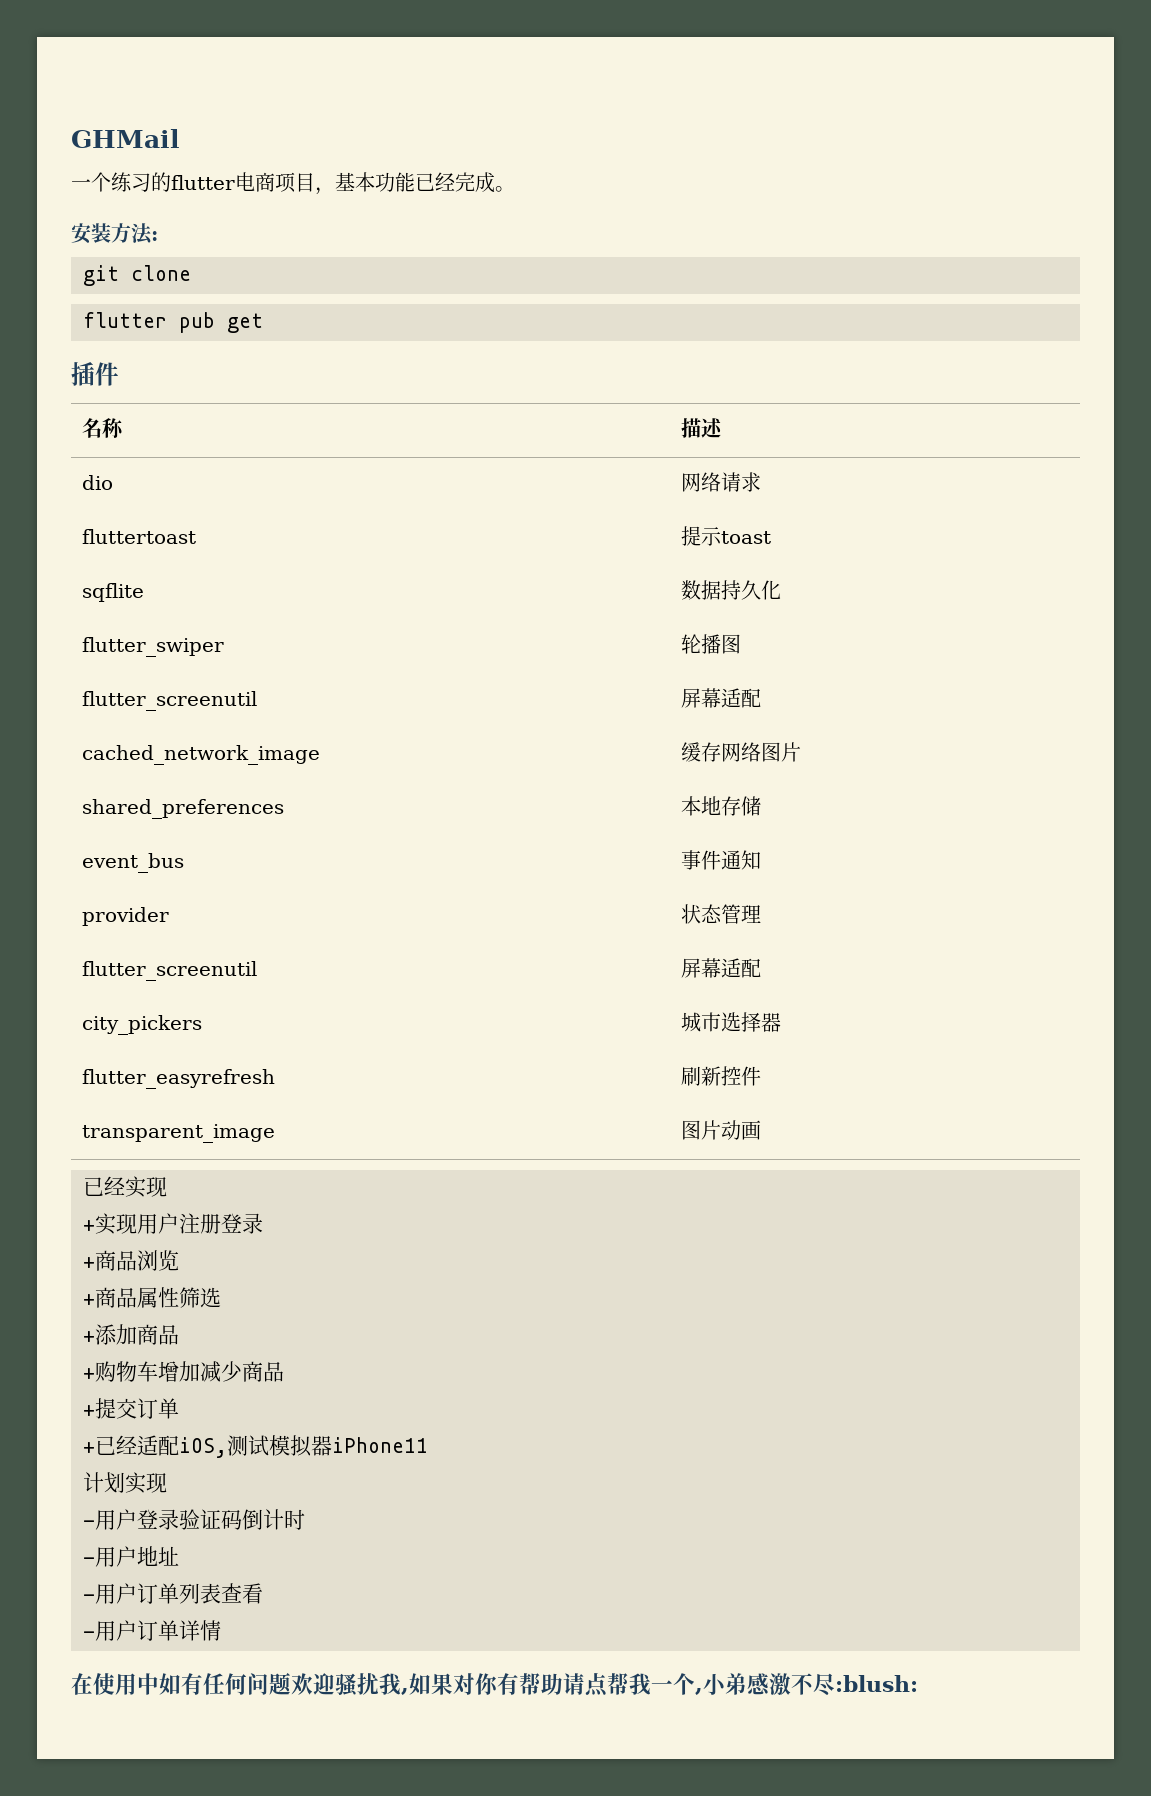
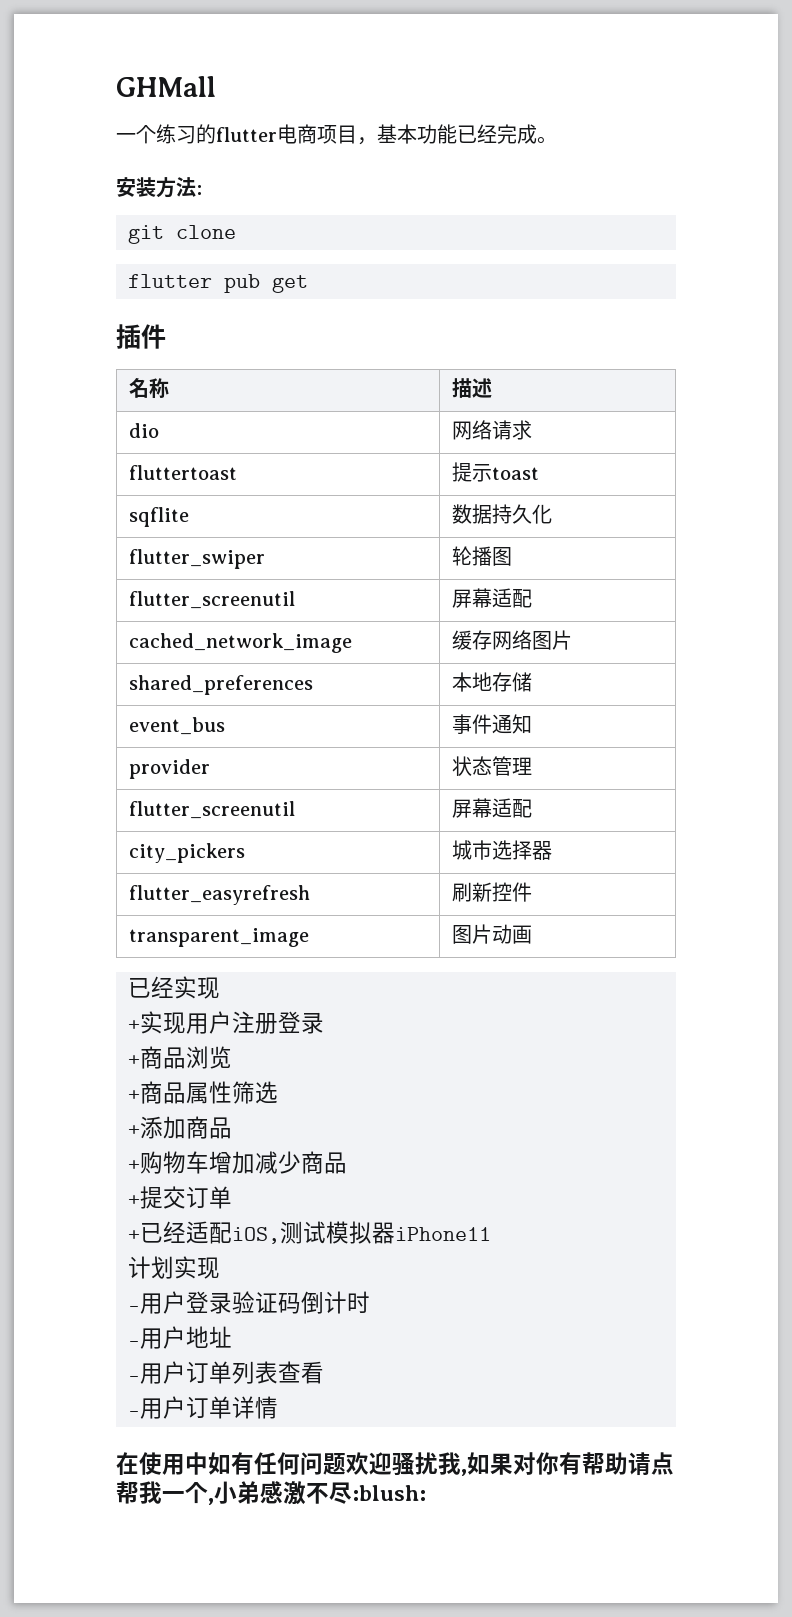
- GHMail
+ GHMall

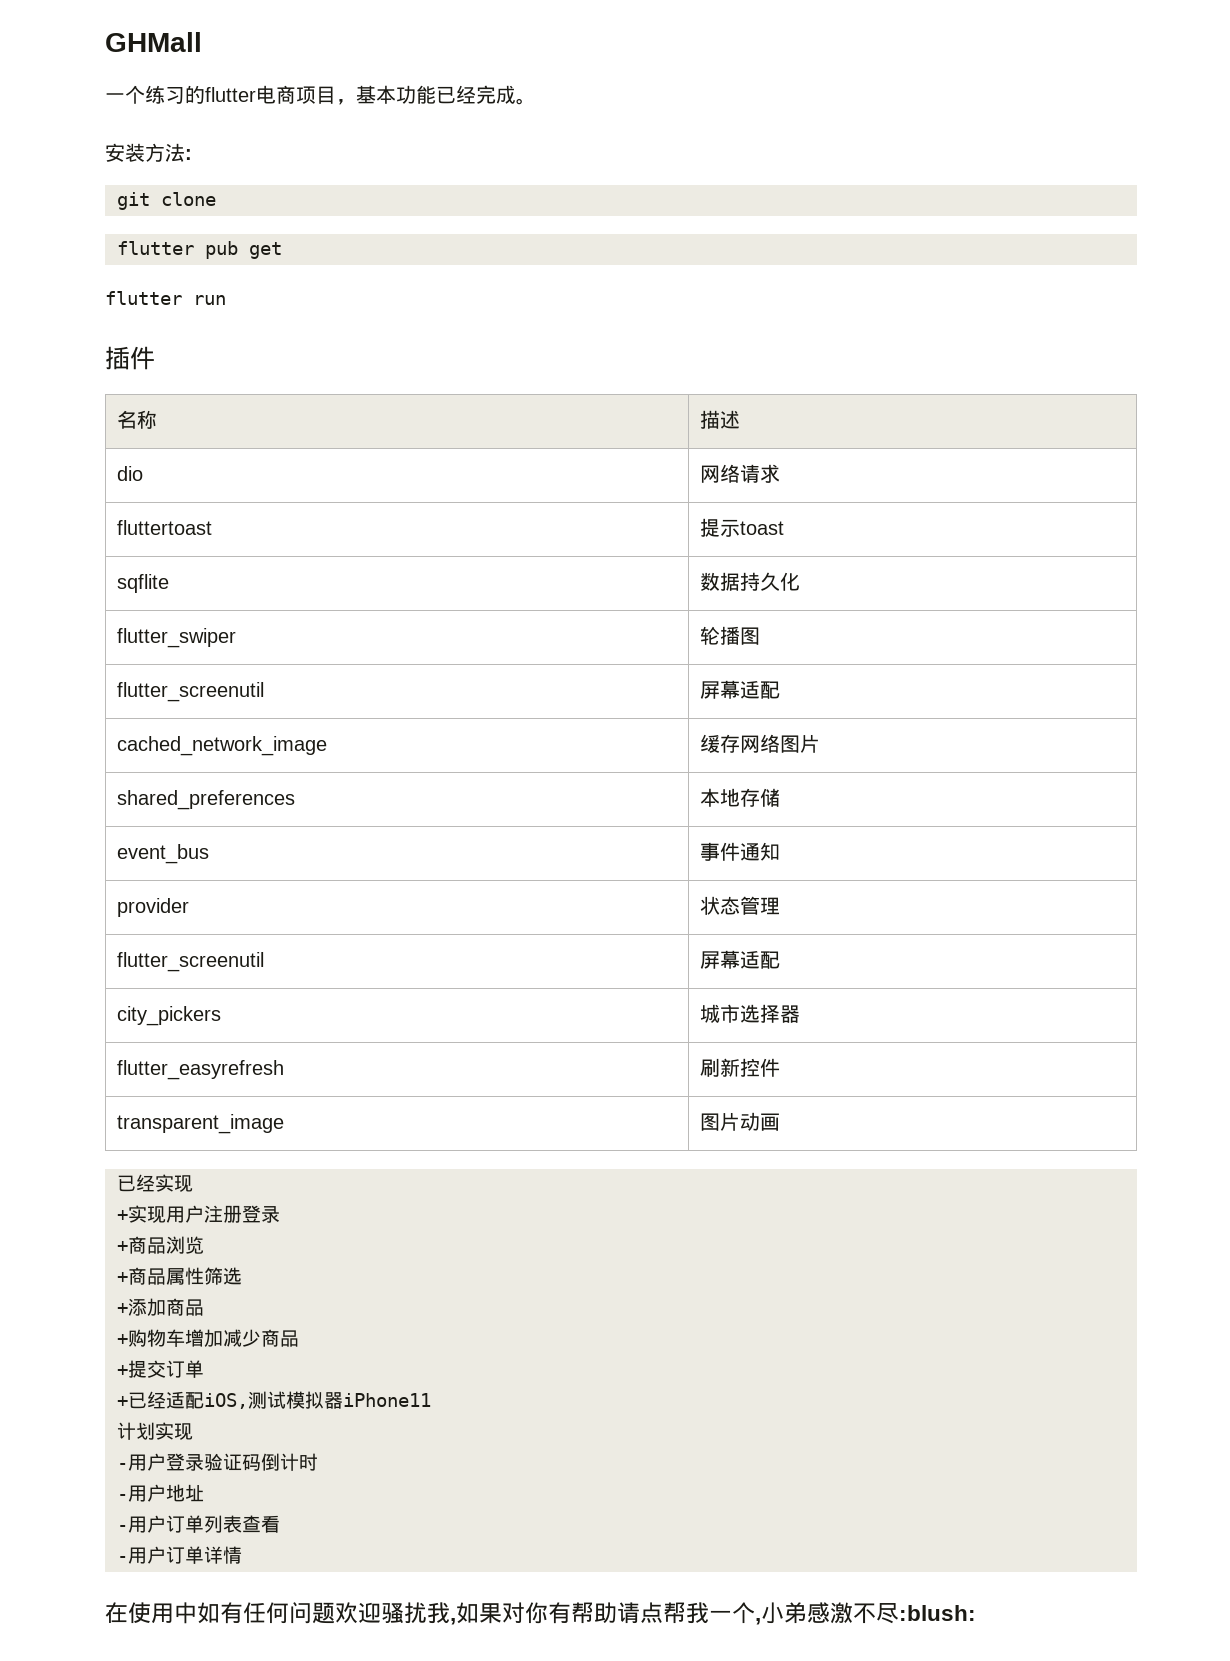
+ flutter run

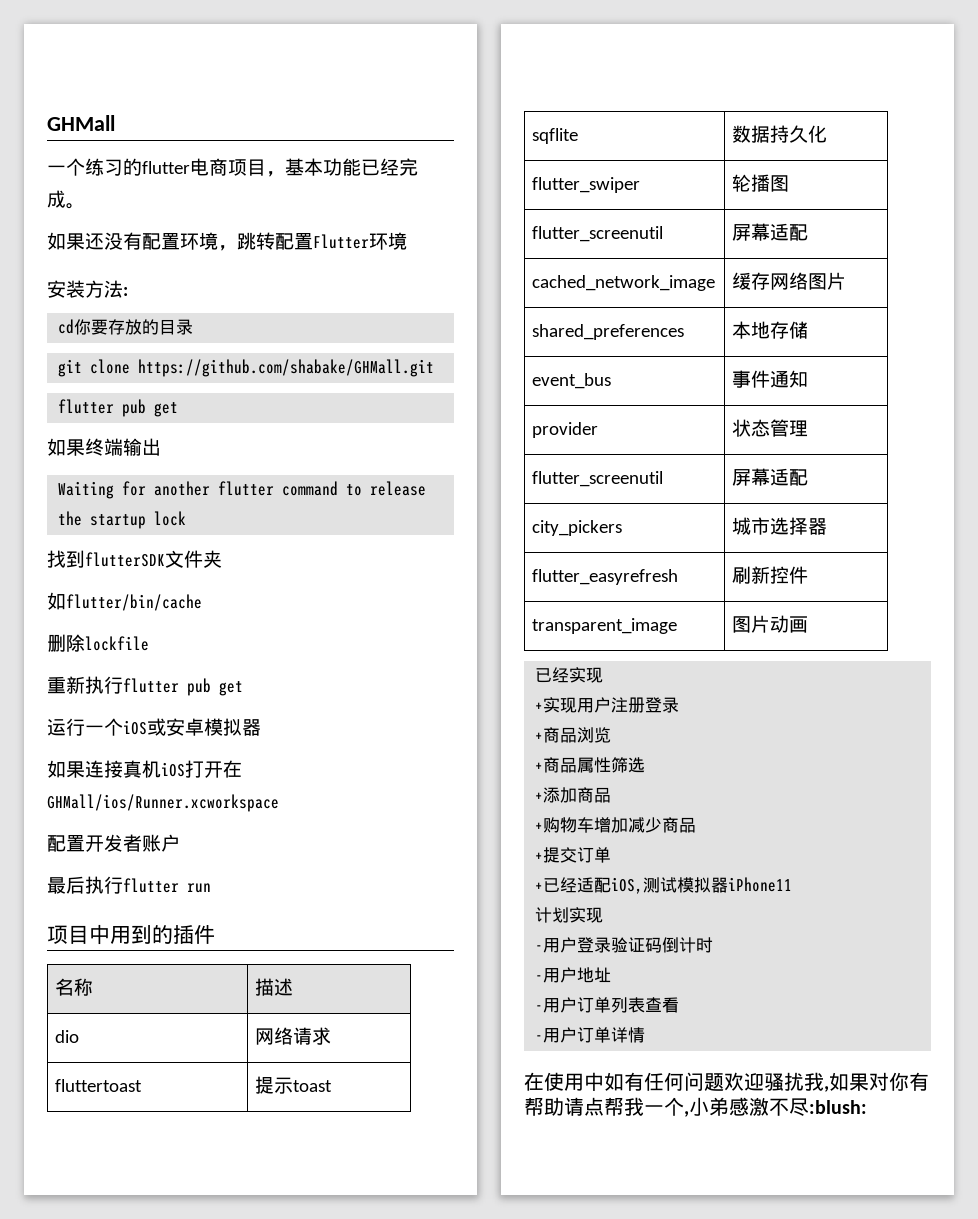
+ 如果还没有配置环境，跳转配置Flutter环境
+ cd你要存放的目录
- git clone
+ git clone https://github.com/shabake/GHMall.git
  flutter pub get
- flutter run
+ 如果终端输出
+ Waiting for another flutter command to release the startup lock
+ 找到flutterSDK文件夹
+ 如flutter/bin/cache
+ 删除lockfile
+ 重新执行flutter pub get
+ 运行一个iOS或安卓模拟器
+ 如果连接真机iOS打开在GHMall/ios/Runner.xcworkspace
+ 配置开发者账户
+ 最后执行flutter run
- 插件
+ 项目中用到的插件

